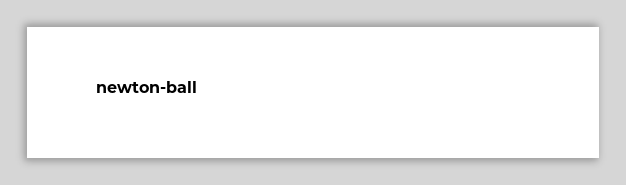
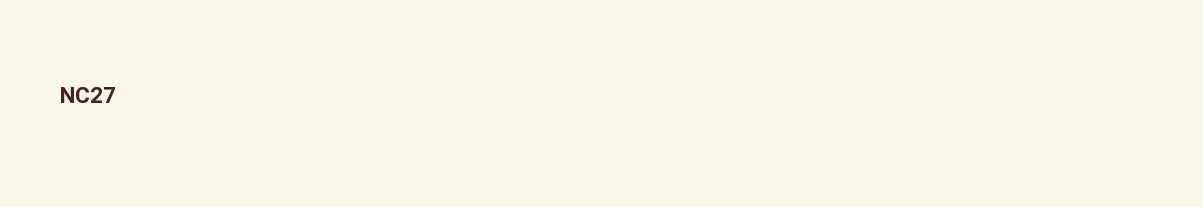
- newton-ball
+ NC27

